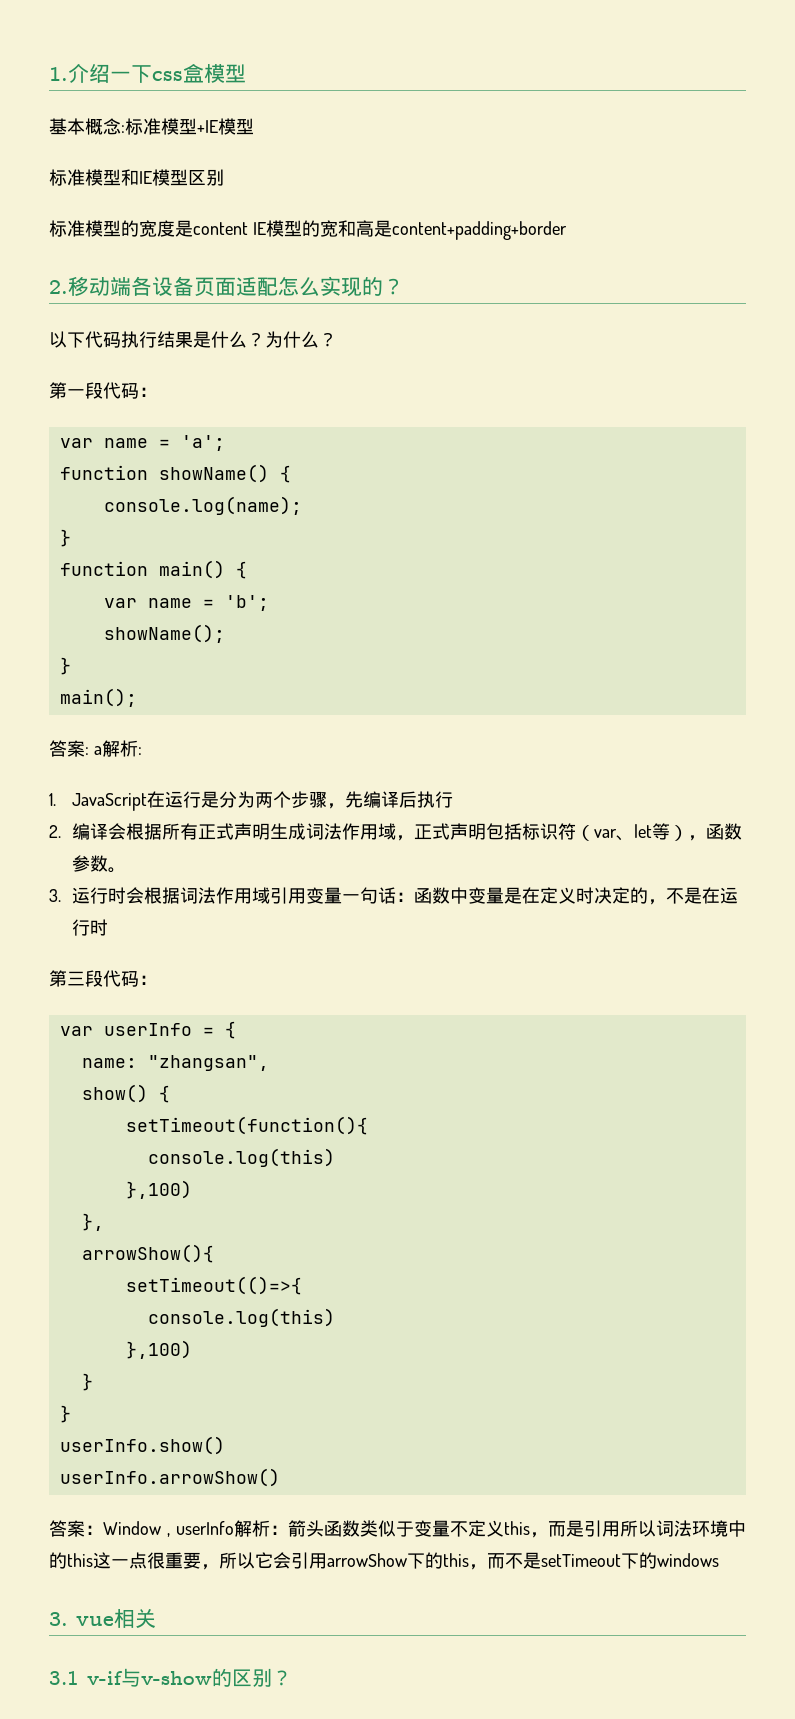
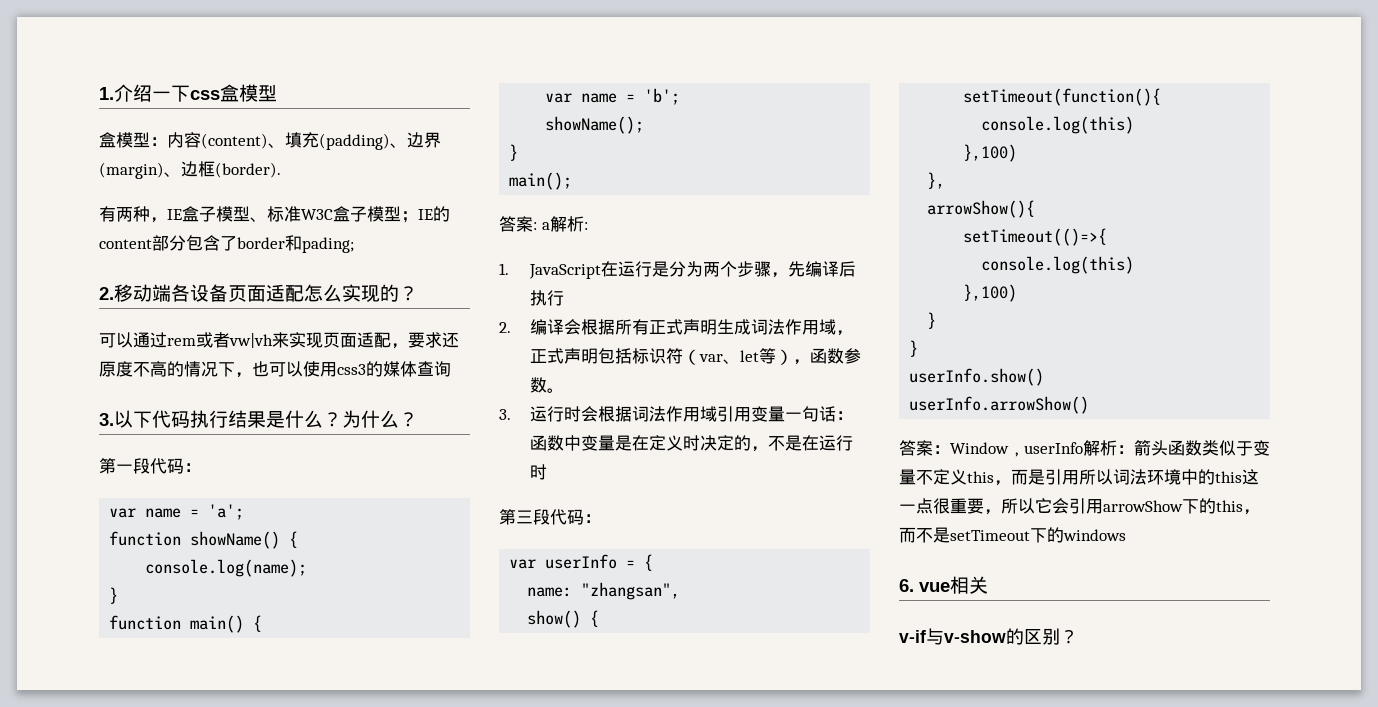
- 基本概念:标准模型+IE模型
- 标准模型和IE模型区别
- 标准模型的宽度是content IE模型的宽和高是content+padding+border
+ 盒模型：内容(content)、填充(padding)、边界(margin)、边框(border).
+ 有两种，IE盒子模型、标准W3C盒子模型；IE的content部分包含了border和pading;
- 以下代码执行结果是什么？
+ 可以通过rem或者vw|vh来实现页面适配，要求还原度不高的情况下，也可以使用css3的媒体查询
+ 3.以下代码执行结果是什么？
- 3. vue相关
+ 6. vue相关
- 3.1 v-if与v-show的区别？
+ v-if与v-show的区别？

